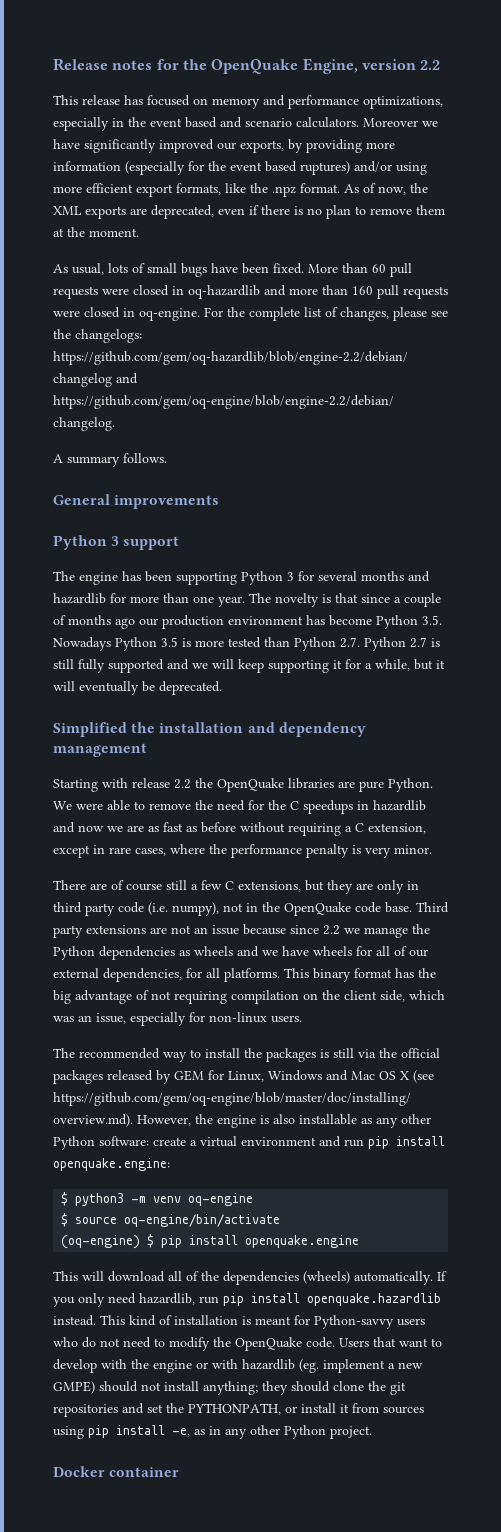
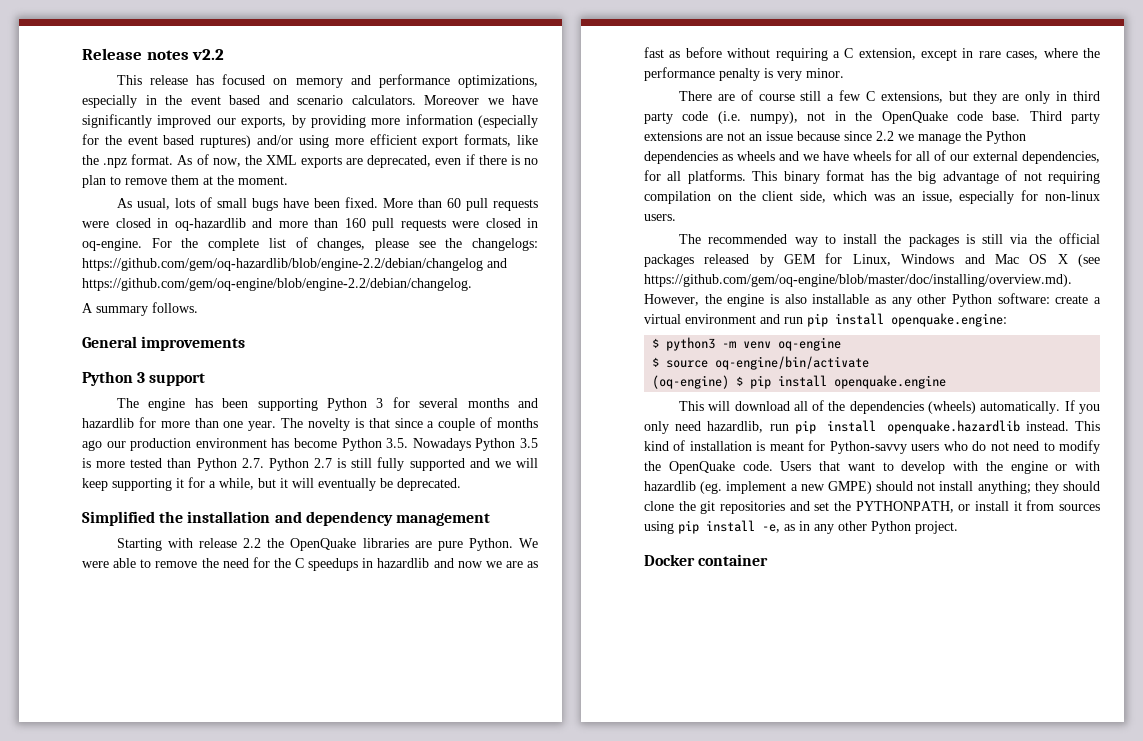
- Release notes for the OpenQuake Engine, version 2.2
+ Release notes v2.2

